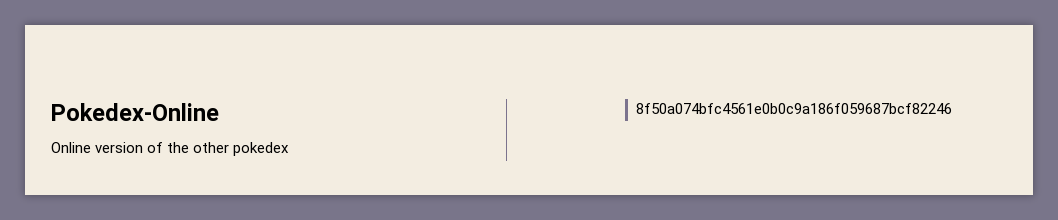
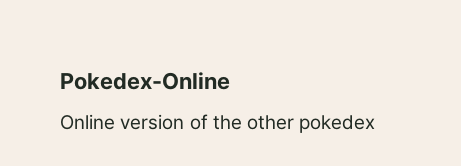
- 8f50a074bfc4561e0b0c9a186f059687bcf82246

